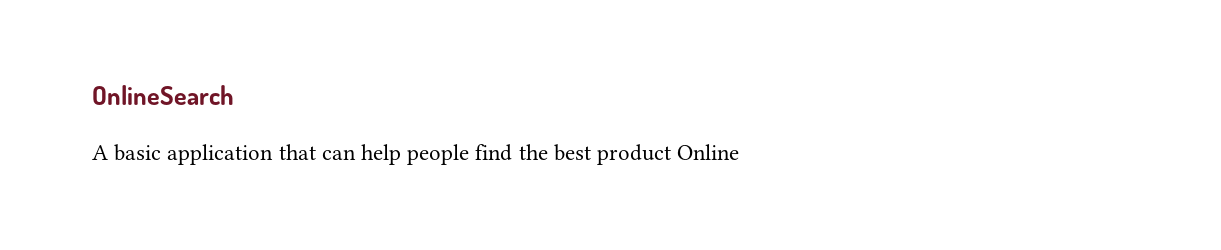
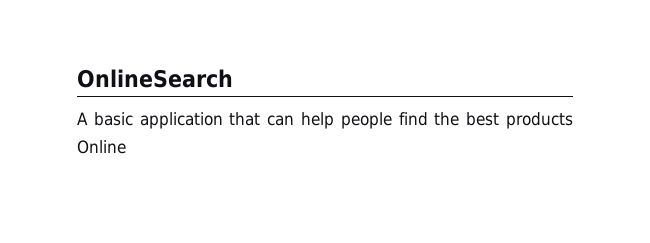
- A basic application that can help people find the best product Online
+ A basic application that can help people find the best products Online

